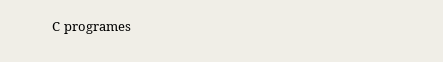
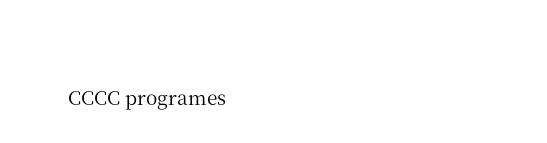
- C programes
+ CCCC programes

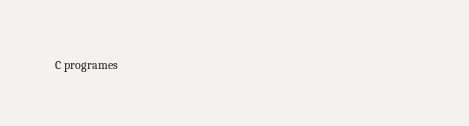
- CCCC programes
+ C programes

